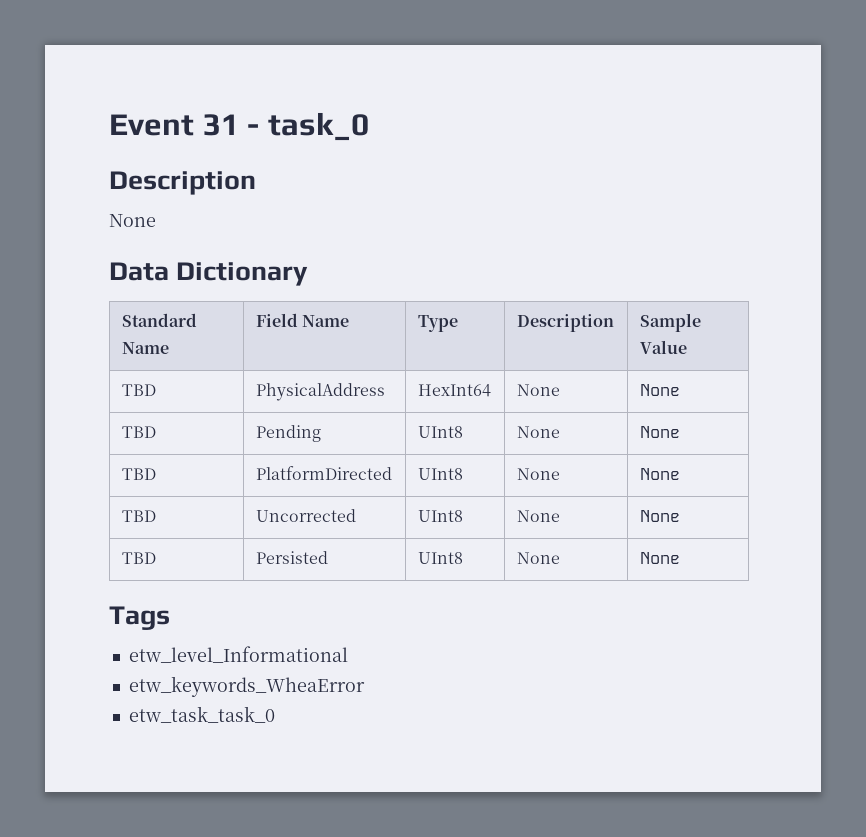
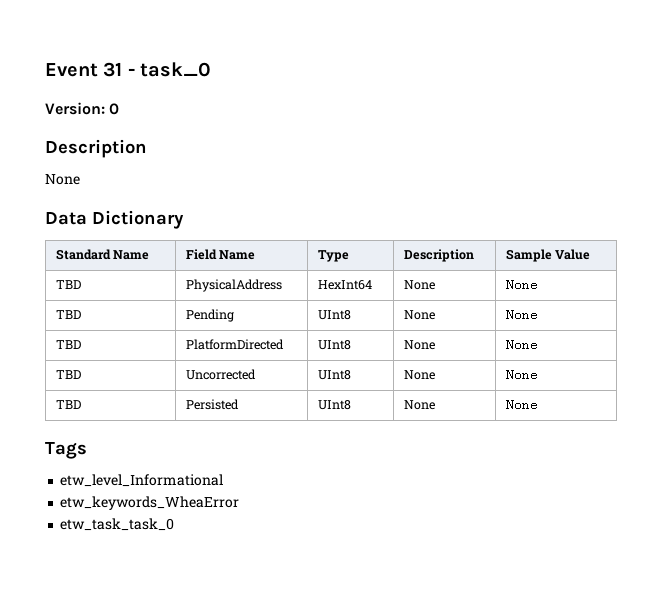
+ Version: 0

